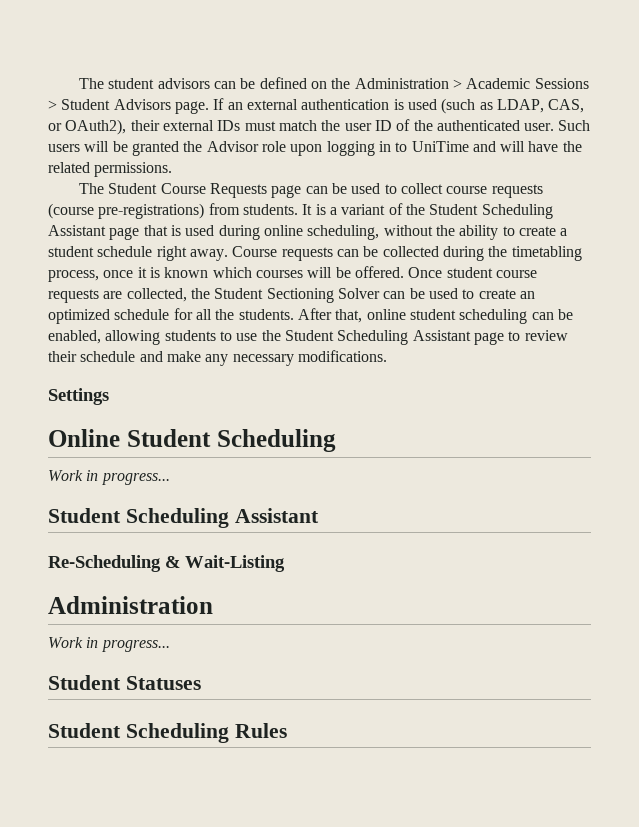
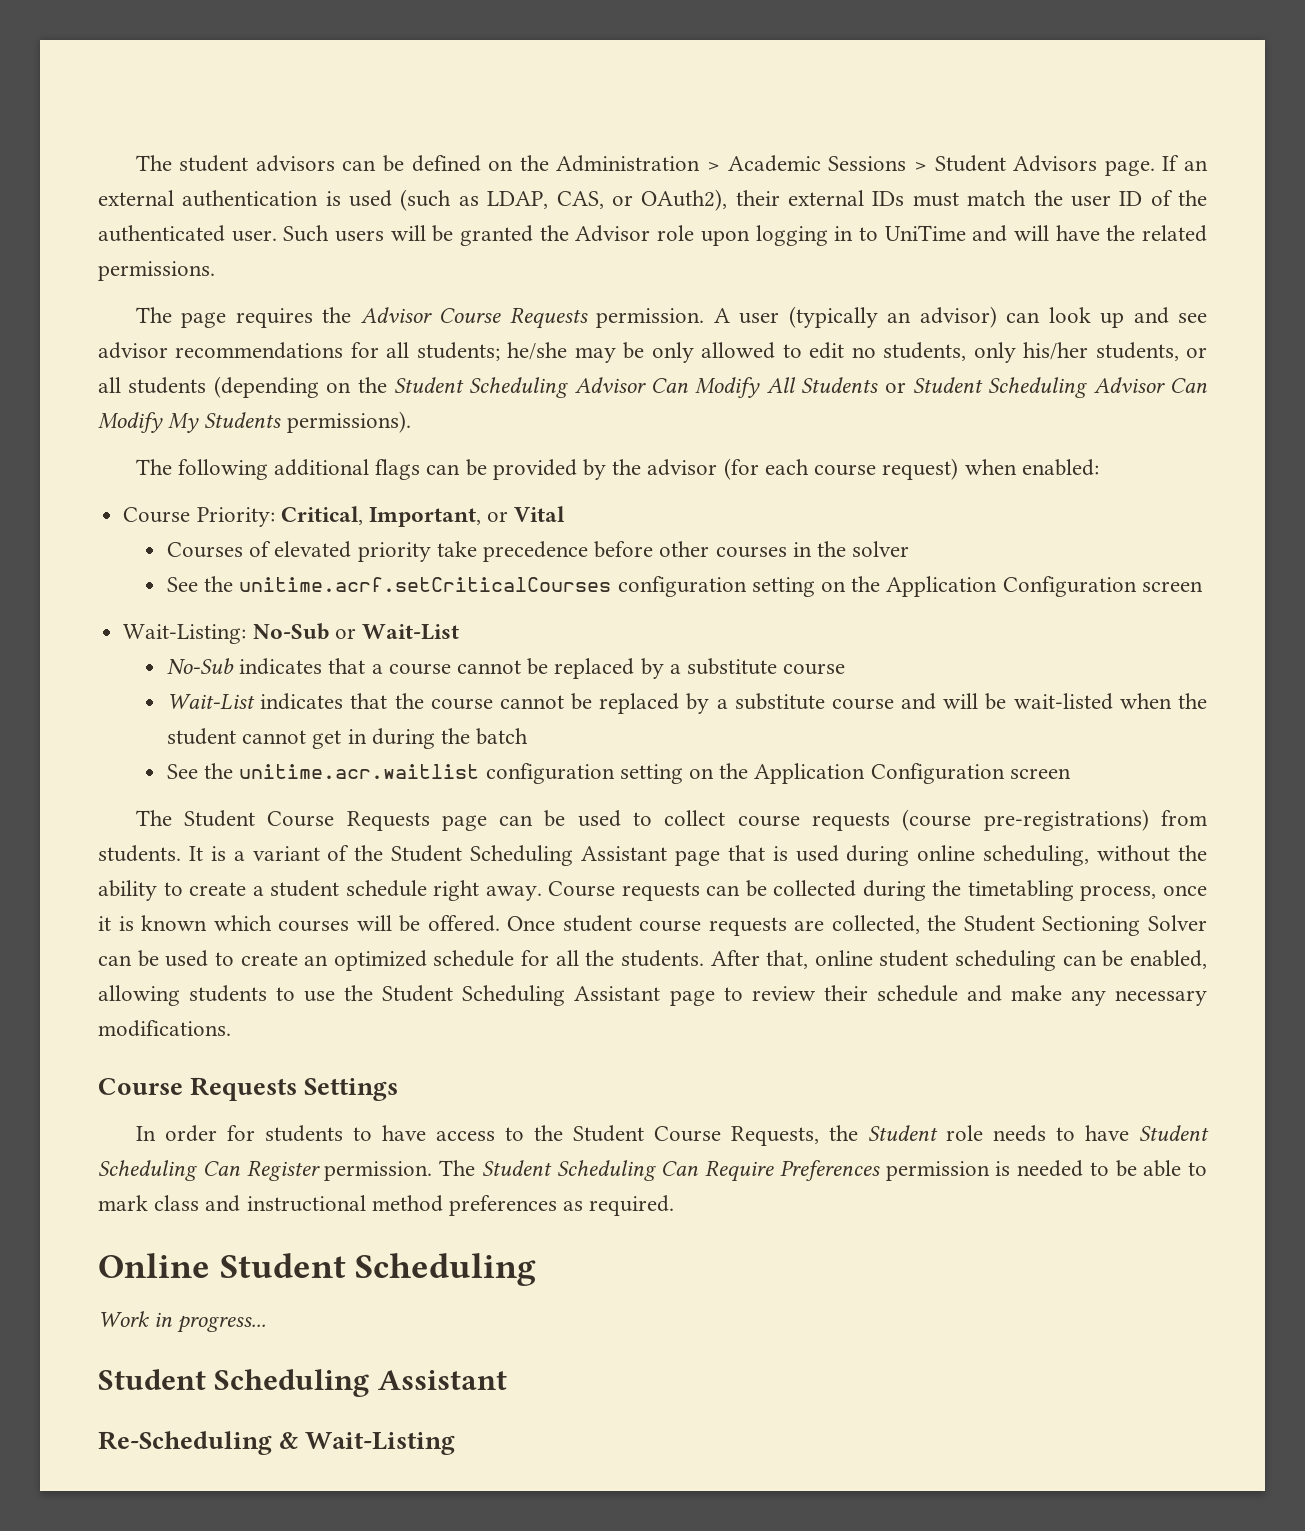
+ The page requires the Advisor Course Requests permission. A user (typically an advisor) can look up and see advisor recommendations for all students; he/she may be only allowed to edit no students, only his/her students, or all students (depending on the Student Scheduling Advisor Can Modify All Students or Student Scheduling Advisor Can Modify My Students permissions).
+ The following additional flags can be provided by the advisor (for each course request) when enabled:
+ Course Priority: Critical, Important, or Vital
+ Courses of elevated priority take precedence before other courses in the solver
+ See the unitime.acrf.setCriticalCourses configuration setting on the Application Configuration screen
+ Wait-Listing: No-Sub or Wait-List
+ No-Sub indicates that a course cannot be replaced by a substitute course
+ Wait-List indicates that the course cannot be replaced by a substitute course and will be wait-listed when the student cannot get in during the batch
+ See the unitime.acr.waitlist configuration setting on the Application Configuration screen
- Settings
+ Course Requests Settings
+ In order for students to have access to the Student Course Requests, the Student role needs to have Student Scheduling Can Register permission. The Student Scheduling Can Require Preferences permission is needed to be able to mark class and instructional method preferences as required.
  Re-Scheduling & Wait-Listing
- Administration
- Work in progress...
- Student Statuses
- Student Scheduling Rules

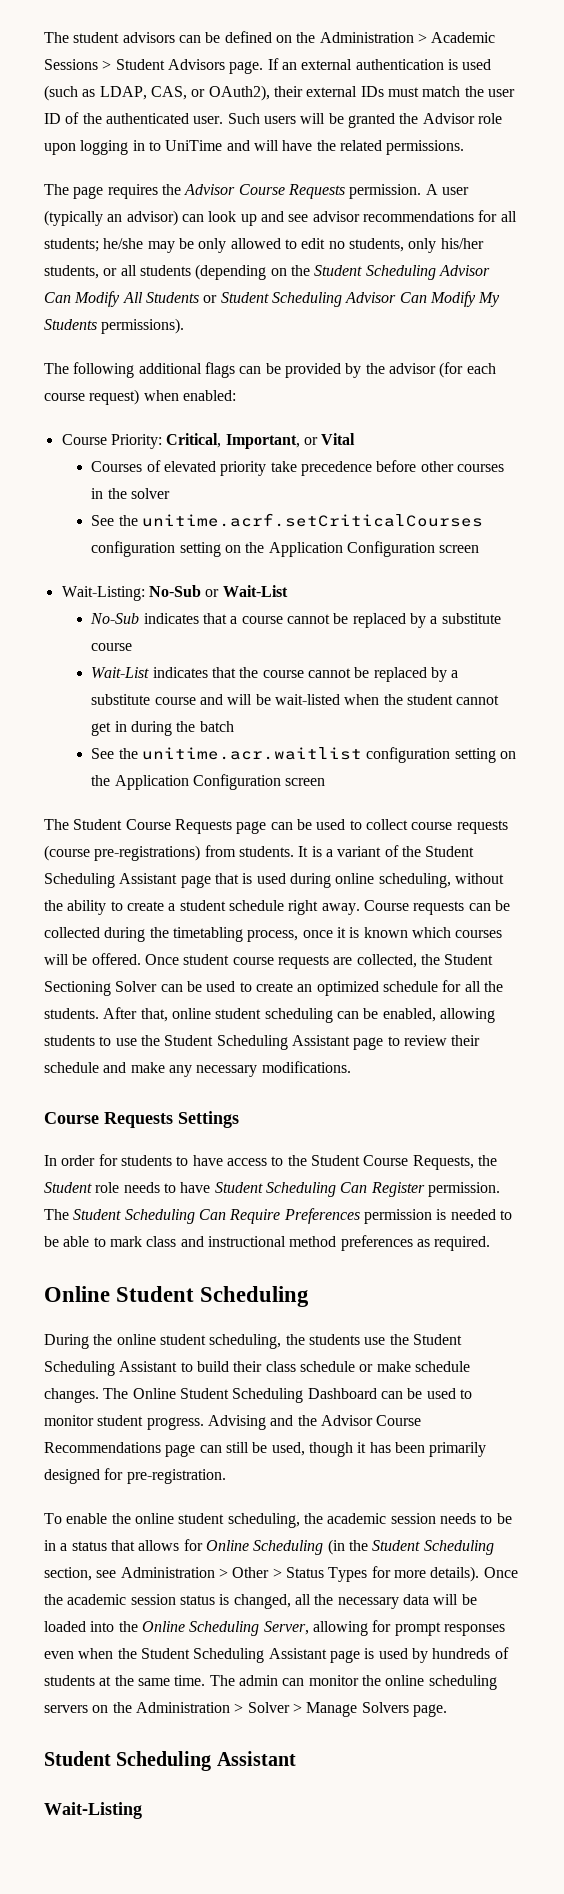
- Work in progress...
+ During the online student scheduling, the students use the Student Scheduling Assistant to build their class schedule or make schedule changes. The Online Student Scheduling Dashboard can be used to monitor student progress. Advising and the Advisor Course Recommendations page can still be used, though it has been primarily designed for pre-registration.
+ To enable the online student scheduling, the academic session needs to be in a status that allows for Online Scheduling (in the Student Scheduling section, see Administration > Other > Status Types for more details). Once the academic session status is changed, all the necessary data will be loaded into the Online Scheduling Server, allowing for prompt responses even when the Student Scheduling Assistant page is used by hundreds of students at the same time. The admin can monitor the online scheduling servers on the Administration > Solver > Manage Solvers page.
- Re-Scheduling & Wait-Listing
+ Wait-Listing

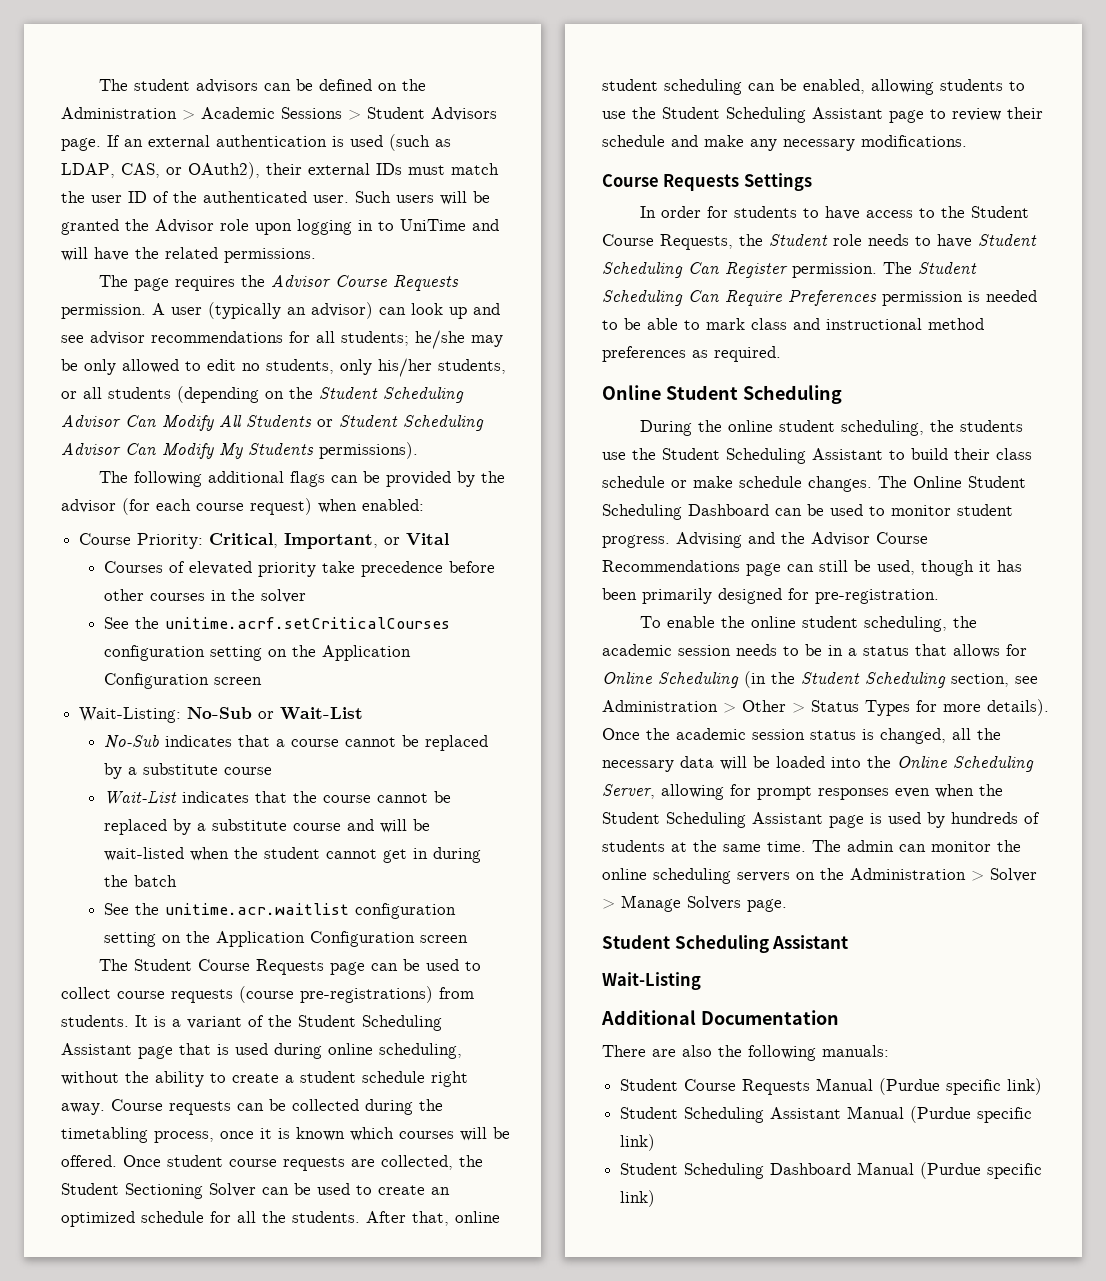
+ Additional Documentation
+ There are also the following manuals:
+ Student Course Requests Manual (Purdue specific link)
+ Student Scheduling Assistant Manual (Purdue specific link)
+ Student Scheduling Dashboard Manual (Purdue specific link)

